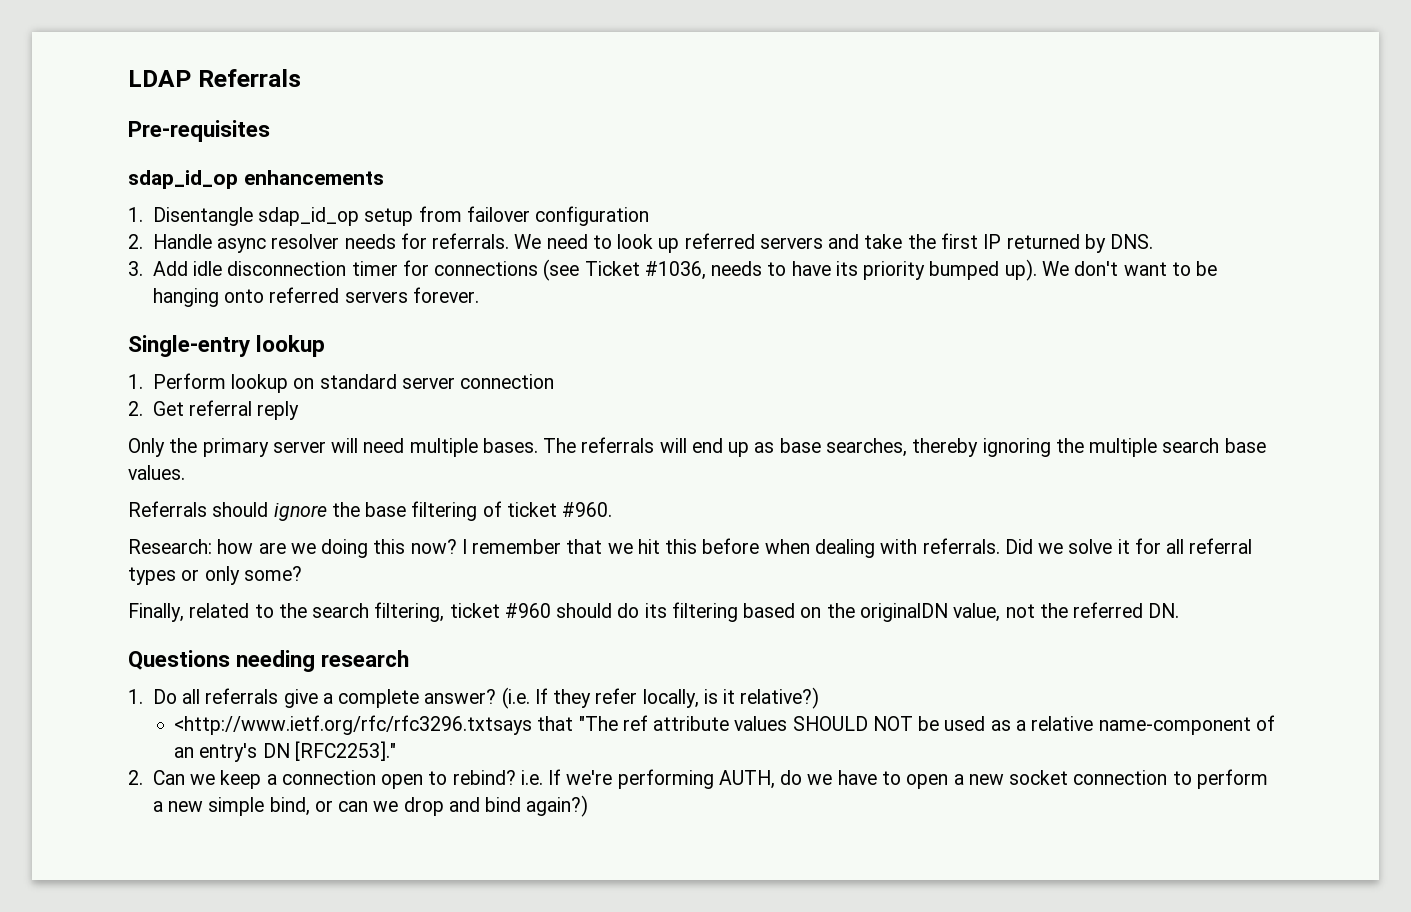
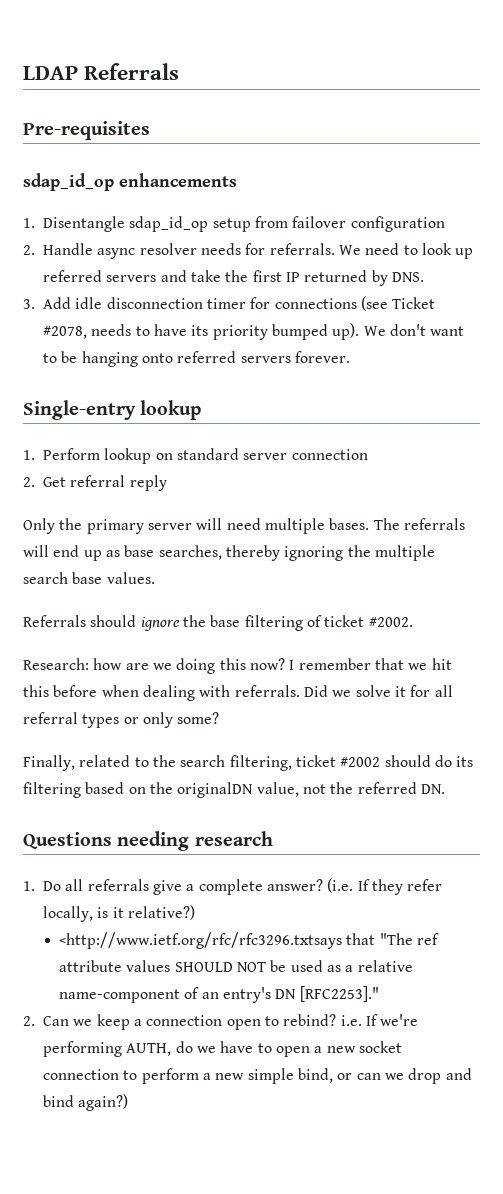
- 3. Add idle disconnection timer for connections (see Ticket #1036, needs to have its priority bumped up).
+ 3. Add idle disconnection timer for connections (see Ticket #2078, needs to have its priority bumped up).
- Referrals should ignore the base filtering of ticket #960.
+ Referrals should ignore the base filtering of ticket #2002.
- Finally, related to the search filtering, ticket #960 should do its filtering based on the originalDN value, not the referred DN.
+ Finally, related to the search filtering, ticket #2002 should do its filtering based on the originalDN value, not the referred DN.

